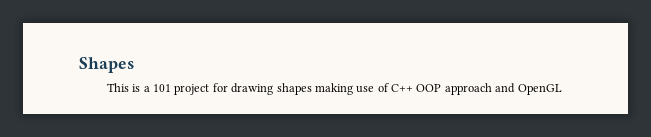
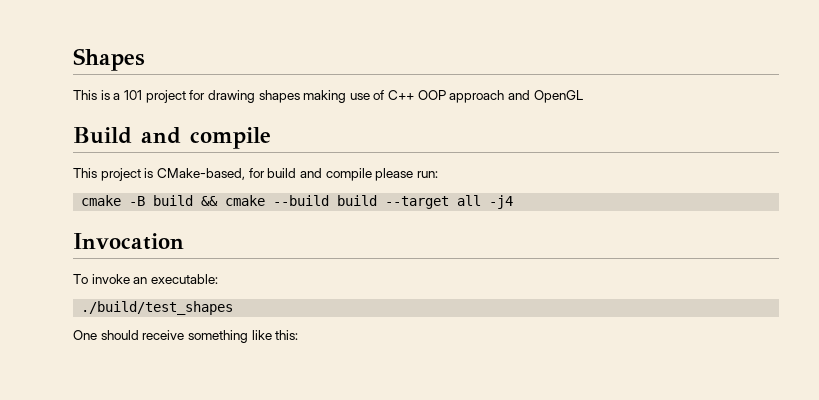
+ Build and compile
+ This project is CMake-based, for build and compile please run:
+ cmake -B build && cmake --build build --target all -j4
+ Invocation
+ To invoke an executable:
+ ./build/test_shapes
+ One should receive something like this:

